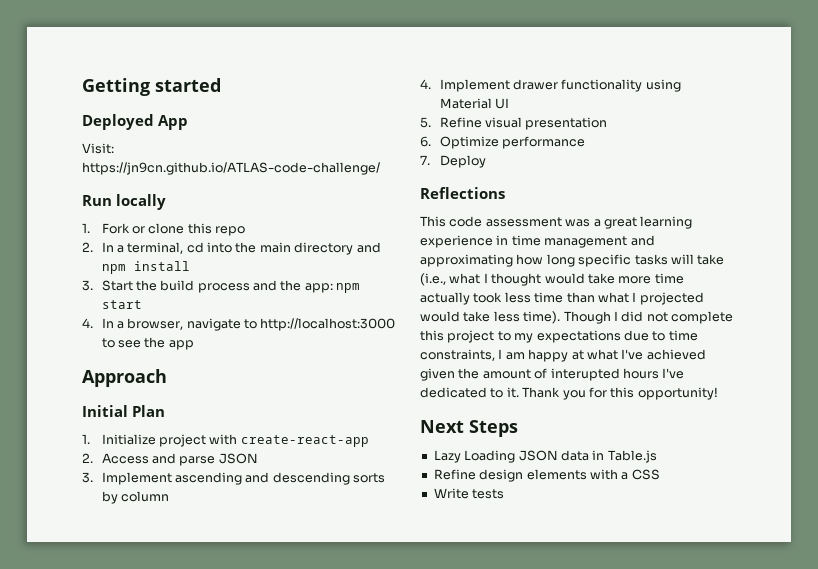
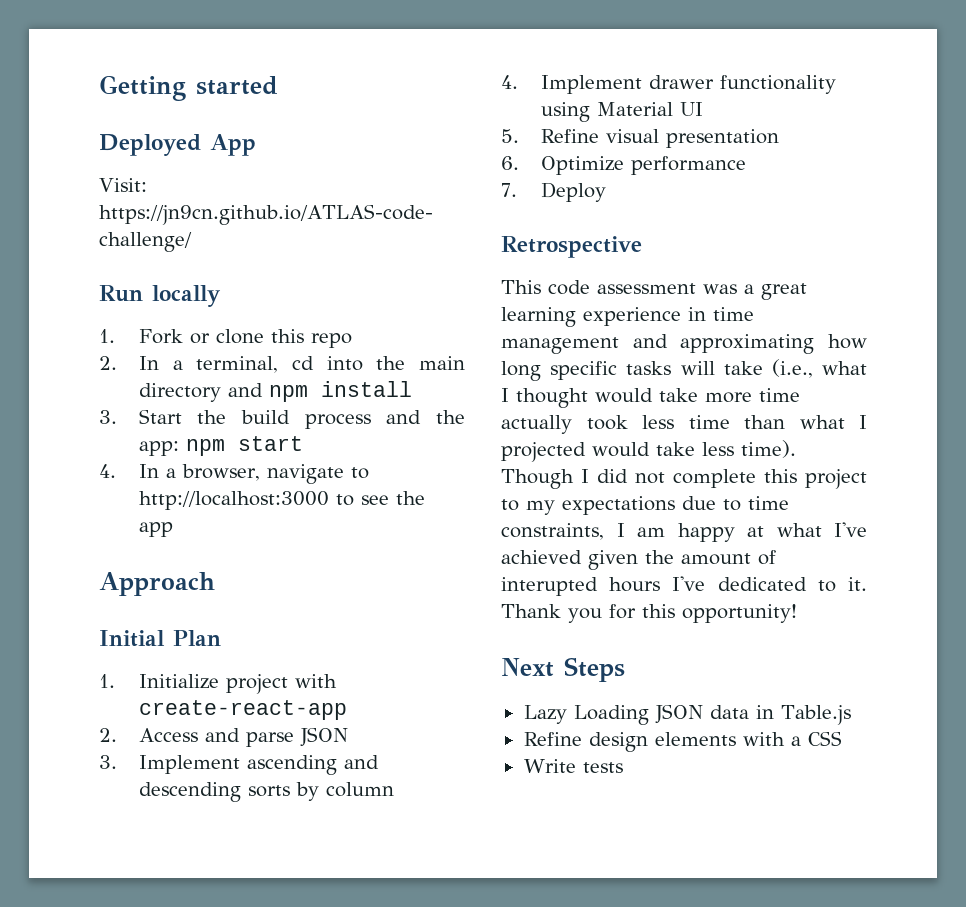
- Reflections
+ Retrospective

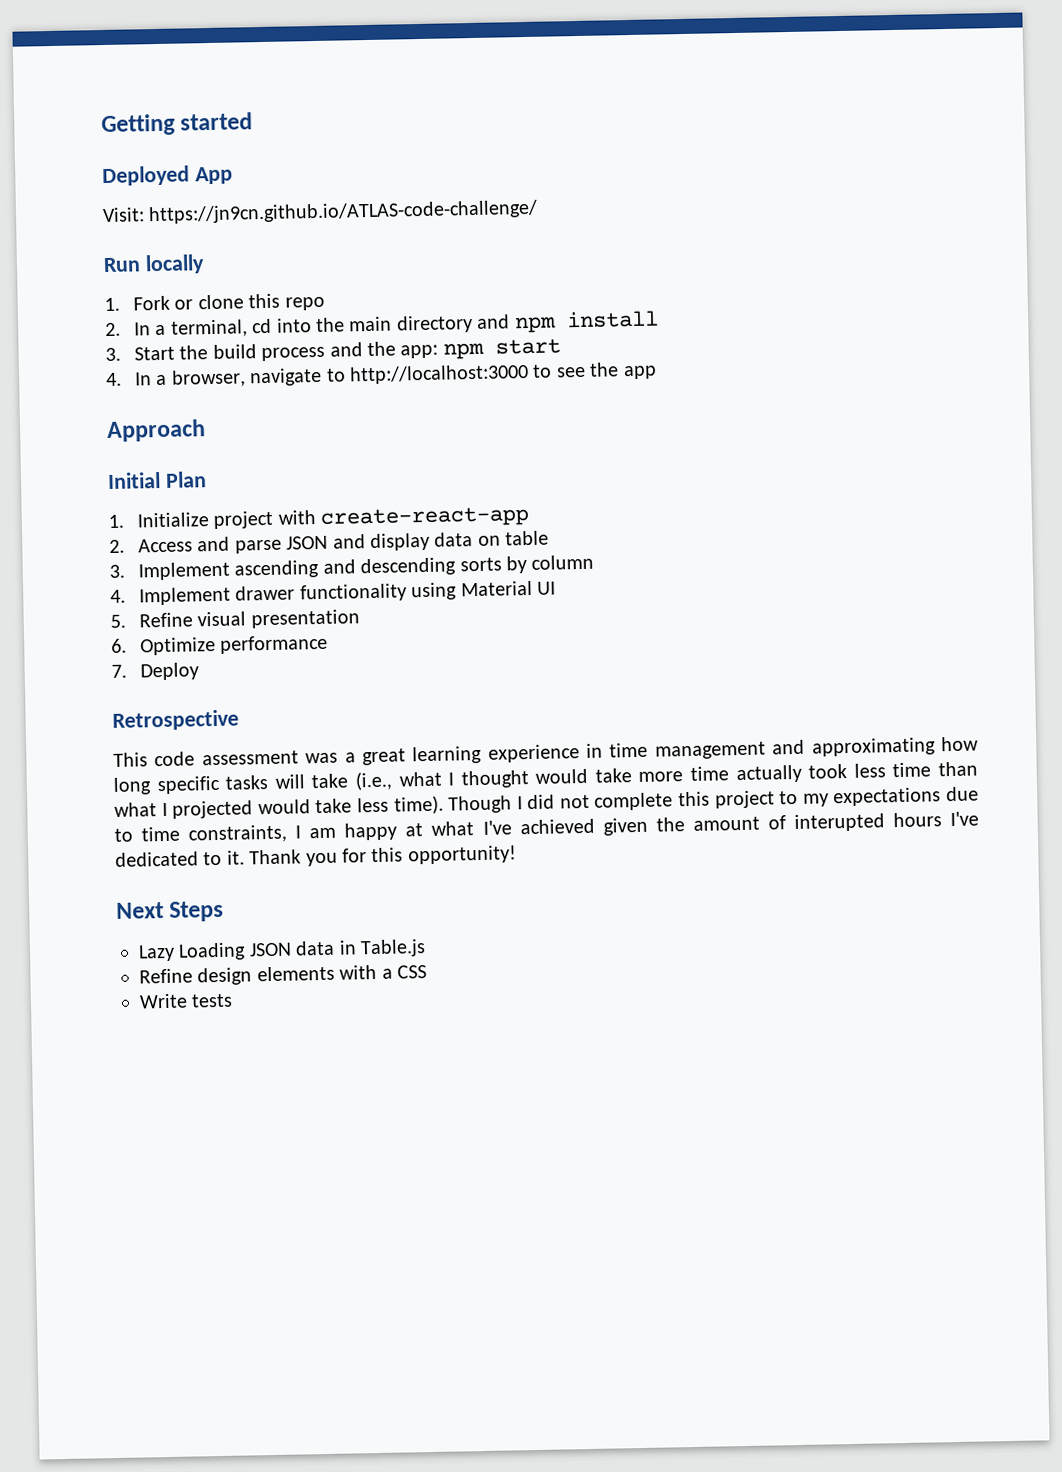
- 2. Access and parse JSON
+ 2. Access and parse JSON and display data on table

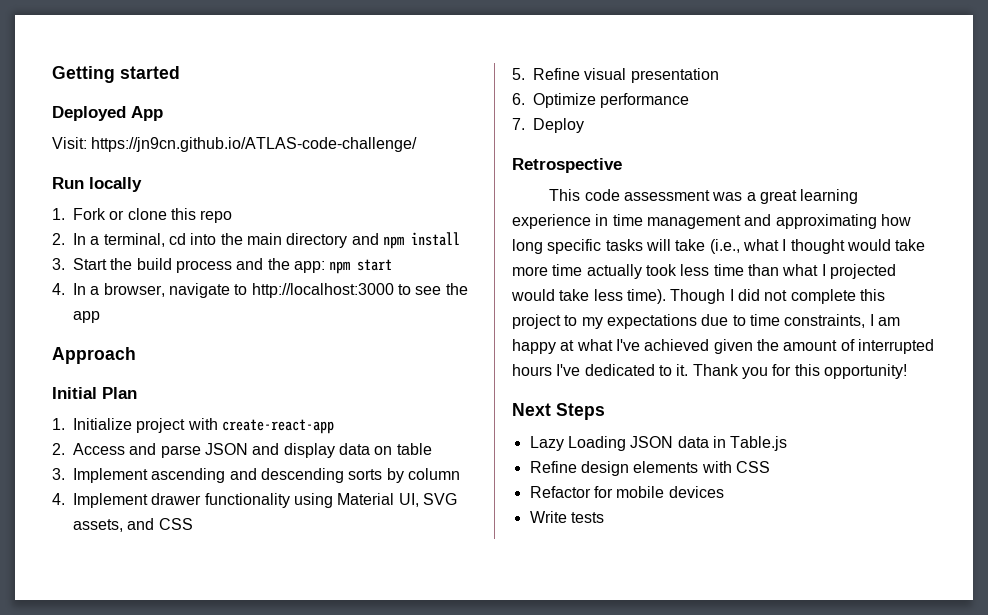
- 4. Implement drawer functionality using Material UI
+ 4. Implement drawer functionality using Material UI, SVG assets, and CSS
- Though I did not complete this project to my expectations due to time constraints, I am happy at what I've achieved given the amount of interupted hours I've dedicated to it.
+ Though I did not complete this project to my expectations due to time constraints, I am happy at what I've achieved given the amount of interrupted hours I've dedicated to it.
- Refine design elements with a CSS
+ Refine design elements with CSS
+ Refactor for mobile devices

